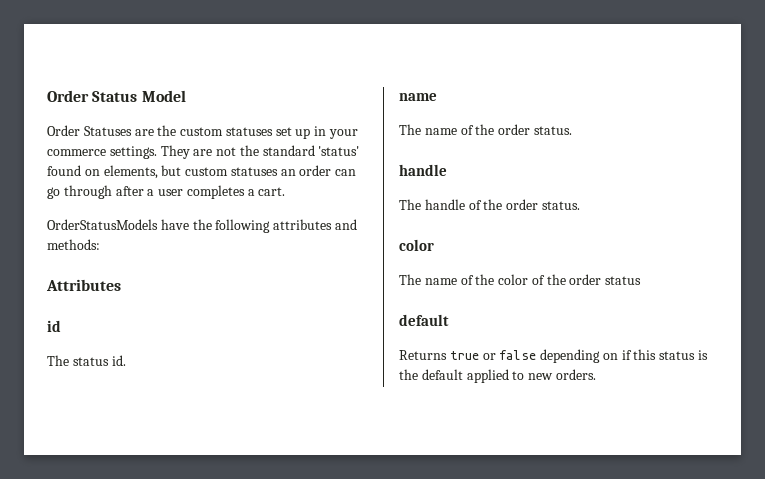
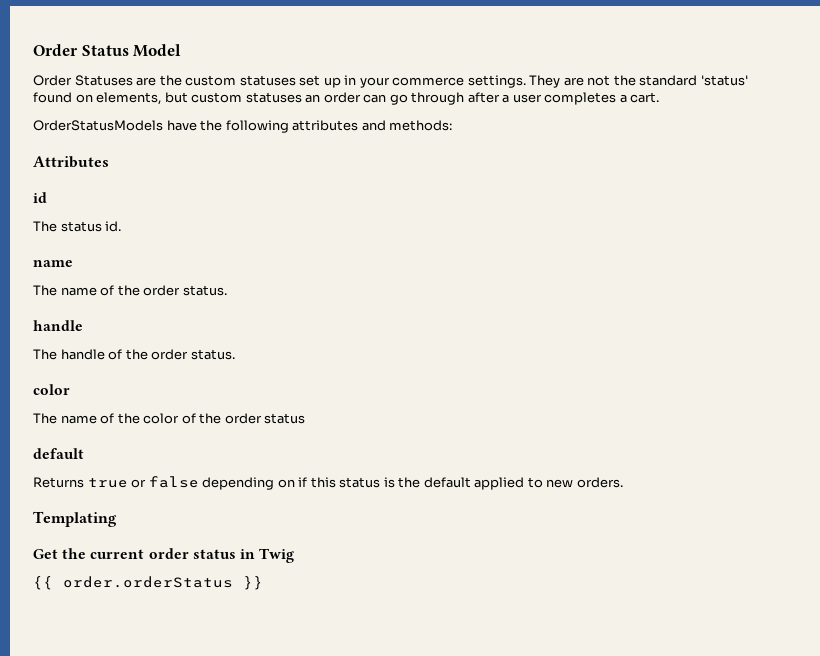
+ Templating
+ Get the current order status in Twig
+ {{ order.orderStatus }}

